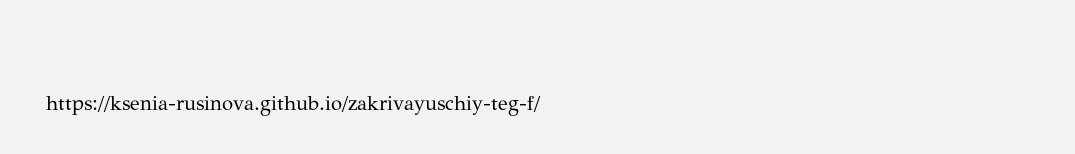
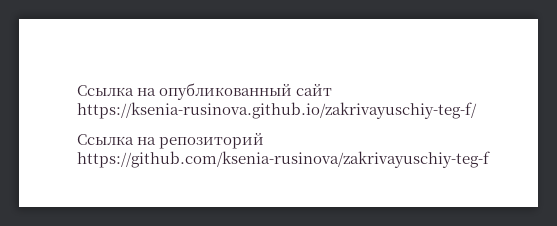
- https://ksenia-rusinova.github.io/zakrivayuschiy-teg-f/
+ Ссылка на опубликованный сайт https://ksenia-rusinova.github.io/zakrivayuschiy-teg-f/
+ Ссылка на репозиторий https://github.com/ksenia-rusinova/zakrivayuschiy-teg-f

